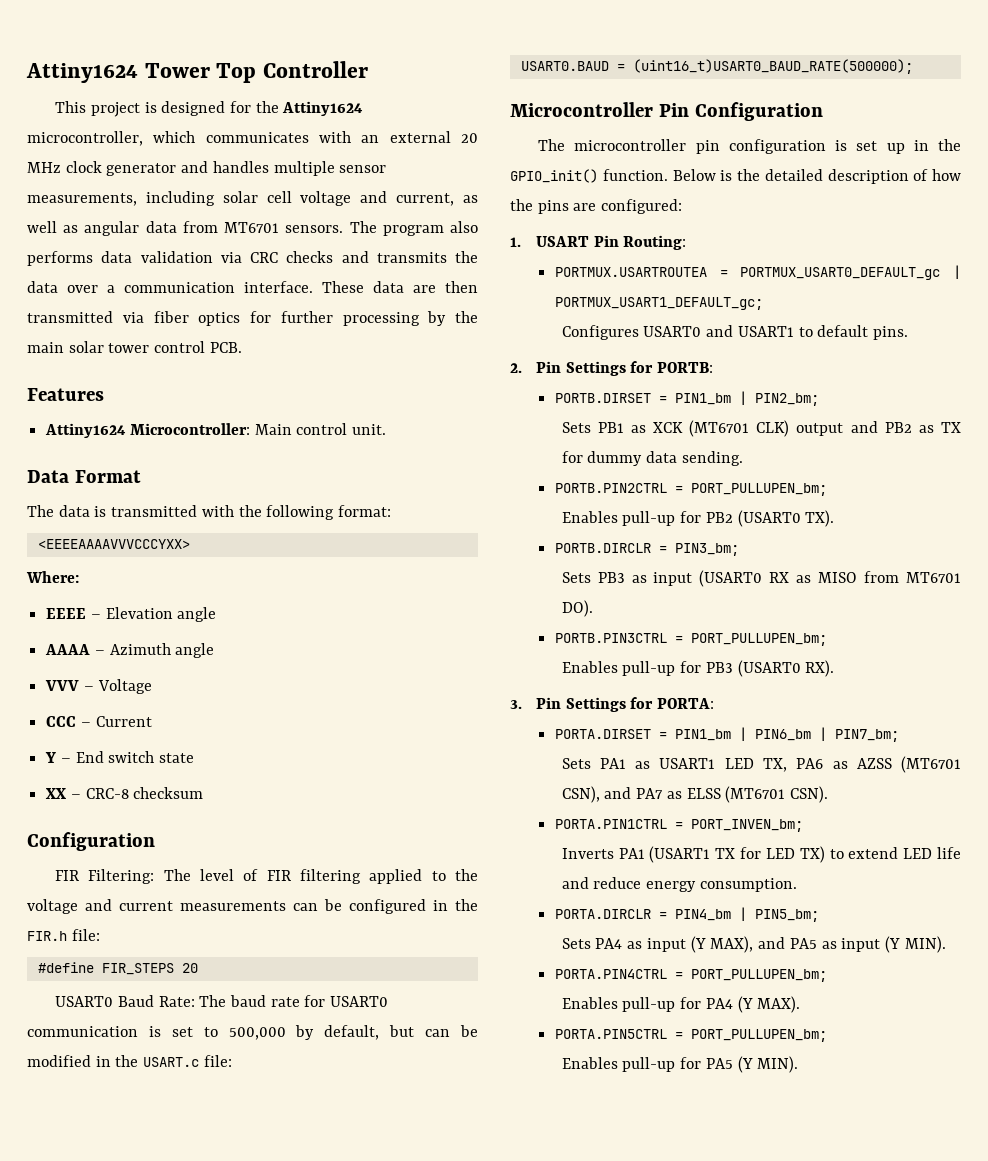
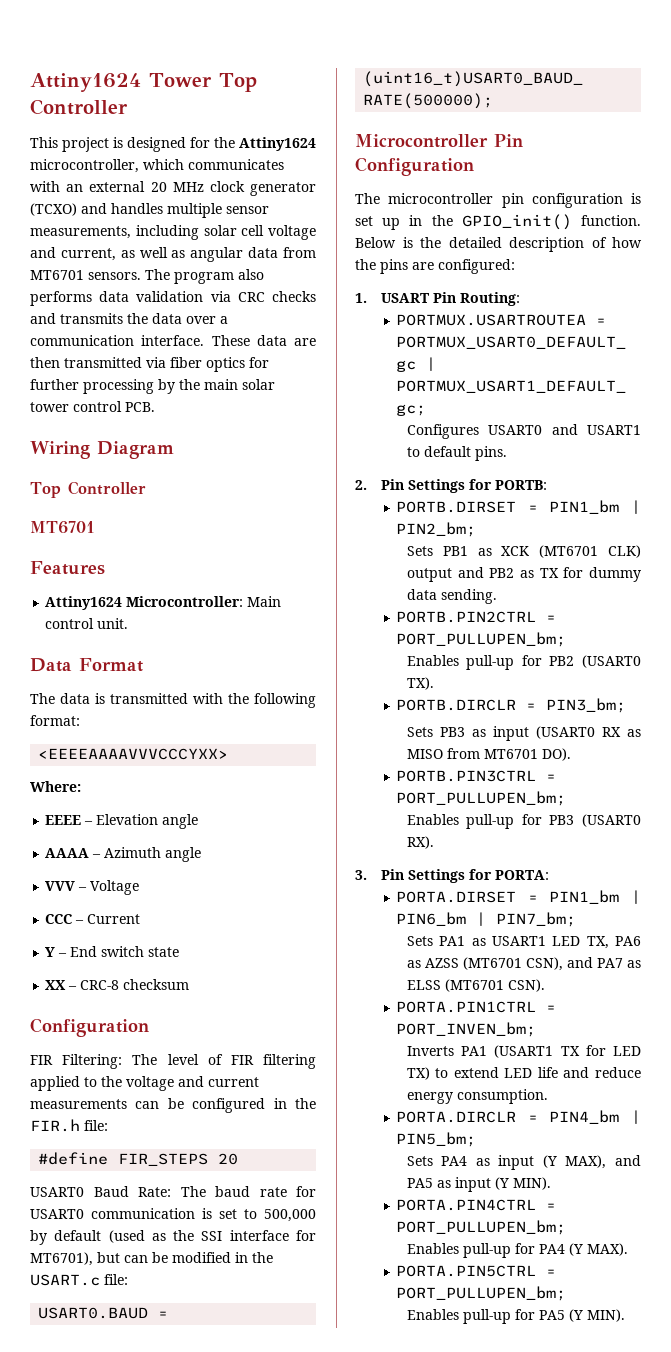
- This project is designed for the Attiny1624 microcontroller, which communicates with an external 20 MHz clock generator and handles multiple sensor measurements, including solar cell voltage and current, as well as angular data from MT6701 sensors.
+ This project is designed for the Attiny1624 microcontroller, which communicates with an external 20 MHz clock generator (TCXO) and handles multiple sensor measurements, including solar cell voltage and current, as well as angular data from MT6701 sensors.
+ Wiring Diagram
+ Top Controller
+ MT6701
- USART0 Baud Rate: The baud rate for USART0 communication is set to 500,000 by default, but can be modified in the USART.c file:
+ USART0 Baud Rate: The baud rate for USART0 communication is set to 500,000 by default (used as the SSI interface for MT6701), but can be modified in the USART.c file:

